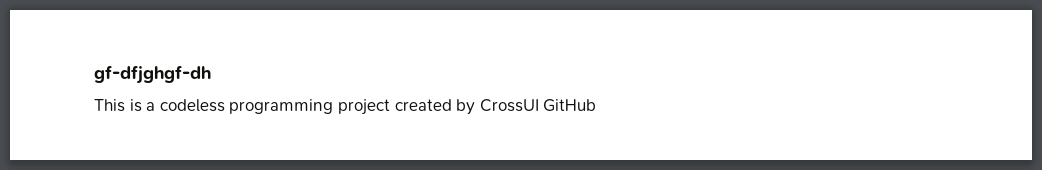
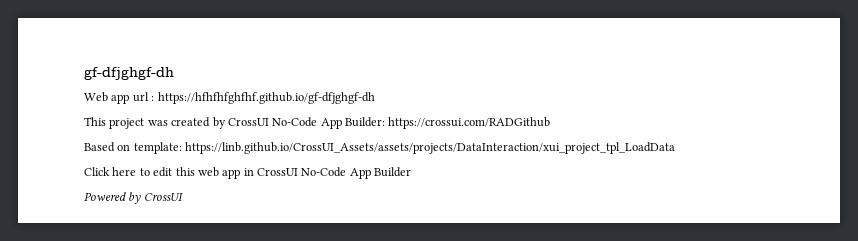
- This is a codeless programming project created by CrossUI GitHub
+ Web app url : https://hfhfhfghfhf.github.io/gf-dfjghgf-dh
+ This project was created by CrossUI No-Code App Builder: https://crossui.com/RADGithub
+ Based on template: https://linb.github.io/CrossUI_Assets/assets/projects/DataInteraction/xui_project_tpl_LoadData
+ Click here to edit this web app in CrossUI No-Code App Builder
+ Powered by CrossUI

